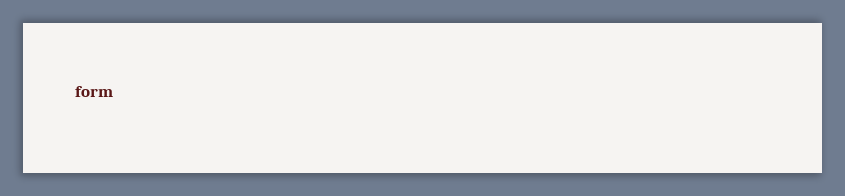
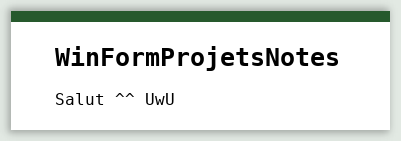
- form
+ WinFormProjetsNotes
+ Salut ^^ UwU

